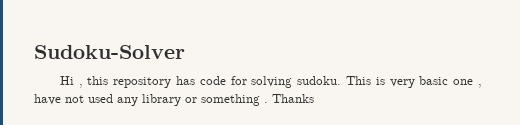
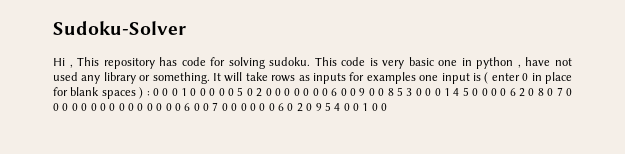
- Hi , this repository has code for solving sudoku.
+ Hi , This repository has code for solving sudoku.
- This is very basic one , have not used any library or something . Thanks
+ This code is very basic one in python , have not used any library or something. It will take rows as inputs for examples one input is ( enter 0 in place for blank spaces ) : 0 0 0 1 0 0 0 0 0 5 0 2 0 0 0 0 0 0 0 6 0 0 9 0 0 8 5 3 0 0 0 1 4 5 0 0 0 0 6 2 0 8 0 7 0 0 0 0 0 0 0 0 0 0 0 0 0 0 0 6 0 0 7 0 0 0 0 0 0 6 0 2 0 9 5 4 0 0 1 0 0

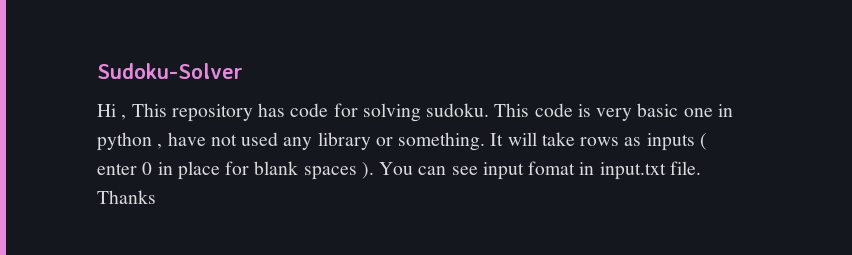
- It will take rows as inputs for examples one input is ( enter 0 in place for blank spaces ) : 0 0 0 1 0 0 0 0 0 5 0 2 0 0 0 0 0 0 0 6 0 0 9 0 0 8 5 3 0 0 0 1 4 5 0 0 0 0 6 2 0 8 0 7 0 0 0 0 0 0 0 0 0 0 0 0 0 0 0 6 0 0 7 0 0 0 0 0 0 6 0 2 0 9 5 4 0 0 1 0 0
+ It will take rows as inputs ( enter 0 in place for blank spaces ). You can see input fomat in input.txt file. Thanks

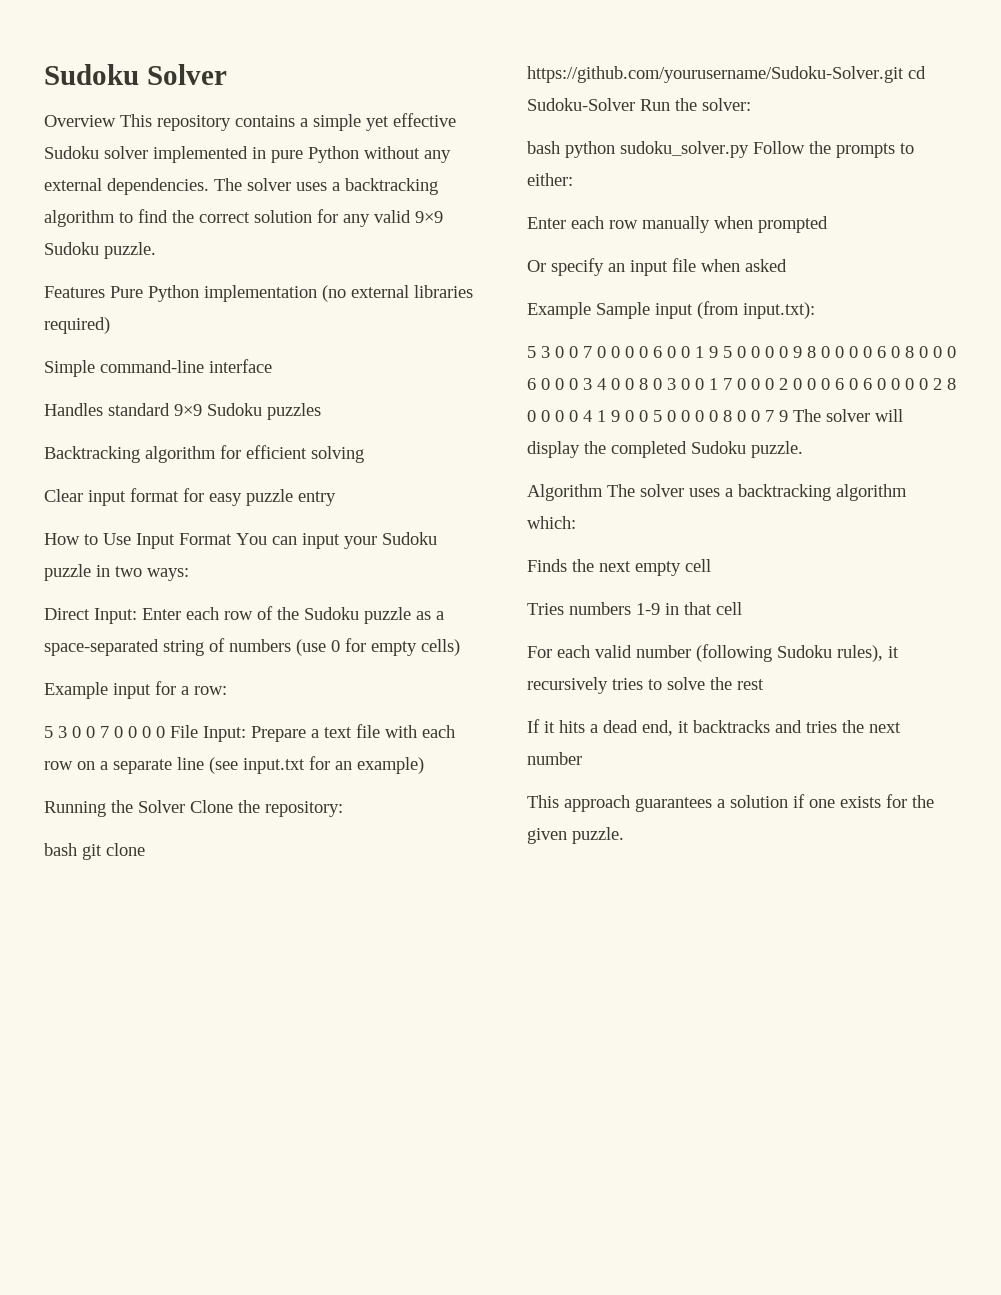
- Sudoku-Solver
- Hi , This repository has code for solving sudoku. This code is very basic one in python , have not used any library or something. It will take rows as inputs ( enter 0 in place for blank spaces ). You can see input fomat in input.txt file. Thanks
+ Sudoku Solver
+ Overview This repository contains a simple yet effective Sudoku solver implemented in pure Python without any external dependencies. The solver uses a backtracking algorithm to find the correct solution for any valid 9×9 Sudoku puzzle.
+ Features Pure Python implementation (no external libraries required)
+ Simple command-line interface
+ Handles standard 9×9 Sudoku puzzles
+ Backtracking algorithm for efficient solving
+ Clear input format for easy puzzle entry
+ How to Use Input Format You can input your Sudoku puzzle in two ways:
+ Direct Input: Enter each row of the Sudoku puzzle as a space-separated string of numbers (use 0 for empty cells)
+ Example input for a row:
+ 5 3 0 0 7 0 0 0 0 File Input: Prepare a text file with each row on a separate line (see input.txt for an example)
+ Running the Solver Clone the repository:
+ bash git clone https://github.com/yourusername/Sudoku-Solver.git cd Sudoku-Solver Run the solver:
+ bash python sudoku_solver.py Follow the prompts to either:
+ Enter each row manually when prompted
+ Or specify an input file when asked
+ Example Sample input (from input.txt):
+ 5 3 0 0 7 0 0 0 0 6 0 0 1 9 5 0 0 0 0 9 8 0 0 0 0 6 0 8 0 0 0 6 0 0 0 3 4 0 0 8 0 3 0 0 1 7 0 0 0 2 0 0 0 6 0 6 0 0 0 0 2 8 0 0 0 0 4 1 9 0 0 5 0 0 0 0 8 0 0 7 9 The solver will display the completed Sudoku puzzle.
+ Algorithm The solver uses a backtracking algorithm which:
+ Finds the next empty cell
+ Tries numbers 1-9 in that cell
+ For each valid number (following Sudoku rules), it recursively tries to solve the rest
+ If it hits a dead end, it backtracks and tries the next number
+ This approach guarantees a solution if one exists for the given puzzle.

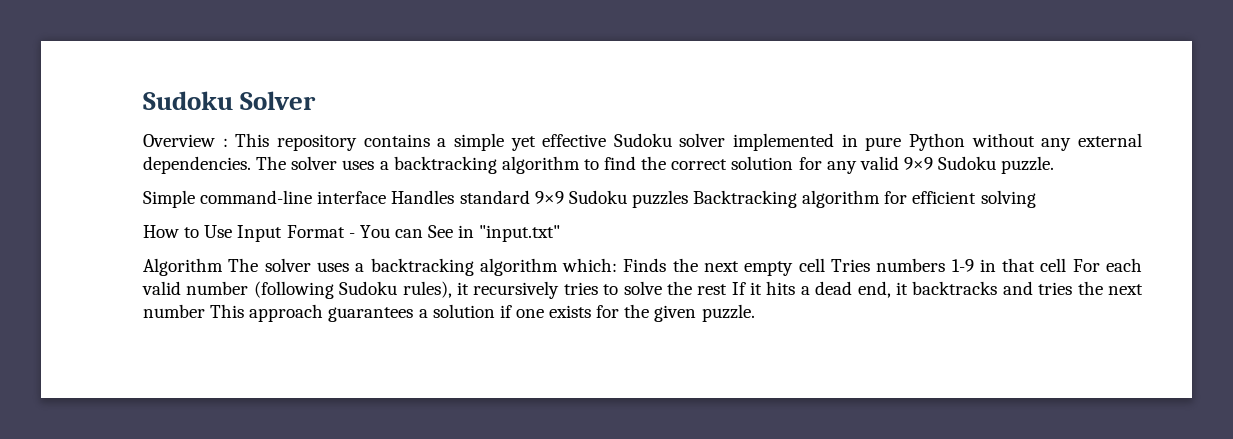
- Overview This repository contains a simple yet effective Sudoku solver implemented in pure Python without any external dependencies.
+ Overview : This repository contains a simple yet effective Sudoku solver implemented in pure Python without any external dependencies.
- Features Pure Python implementation (no external libraries required)
- Simple command-line interface
- Handles standard 9×9 Sudoku puzzles
- Backtracking algorithm for efficient solving
+ Simple command-line interface Handles standard 9×9 Sudoku puzzles Backtracking algorithm for efficient solving
- Clear input format for easy puzzle entry
- How to Use Input Format You can input your Sudoku puzzle in two ways:
- Direct Input: Enter each row of the Sudoku puzzle as a space-separated string of numbers (use 0 for empty cells)
- Example input for a row:
- 5 3 0 0 7 0 0 0 0 File Input: Prepare a text file with each row on a separate line (see input.txt for an example)
- Running the Solver Clone the repository:
- bash git clone https://github.com/yourusername/Sudoku-Solver.git cd Sudoku-Solver Run the solver:
- bash python sudoku_solver.py Follow the prompts to either:
- Enter each row manually when prompted
- Or specify an input file when asked
- Example Sample input (from input.txt):
- 5 3 0 0 7 0 0 0 0 6 0 0 1 9 5 0 0 0 0 9 8 0 0 0 0 6 0 8 0 0 0 6 0 0 0 3 4 0 0 8 0 3 0 0 1 7 0 0 0 2 0 0 0 6 0 6 0 0 0 0 2 8 0 0 0 0 4 1 9 0 0 5 0 0 0 0 8 0 0 7 9 The solver will display the completed Sudoku puzzle.
+ How to Use Input Format - You can See in "input.txt"
- Algorithm The solver uses a backtracking algorithm which:
- Finds the next empty cell
- Tries numbers 1-9 in that cell
- For each valid number (following Sudoku rules), it recursively tries to solve the rest
- If it hits a dead end, it backtracks and tries the next number
- This approach guarantees a solution if one exists for the given puzzle.
+ Algorithm The solver uses a backtracking algorithm which: Finds the next empty cell Tries numbers 1-9 in that cell For each valid number (following Sudoku rules), it recursively tries to solve the rest If it hits a dead end, it backtracks and tries the next number This approach guarantees a solution if one exists for the given puzzle.

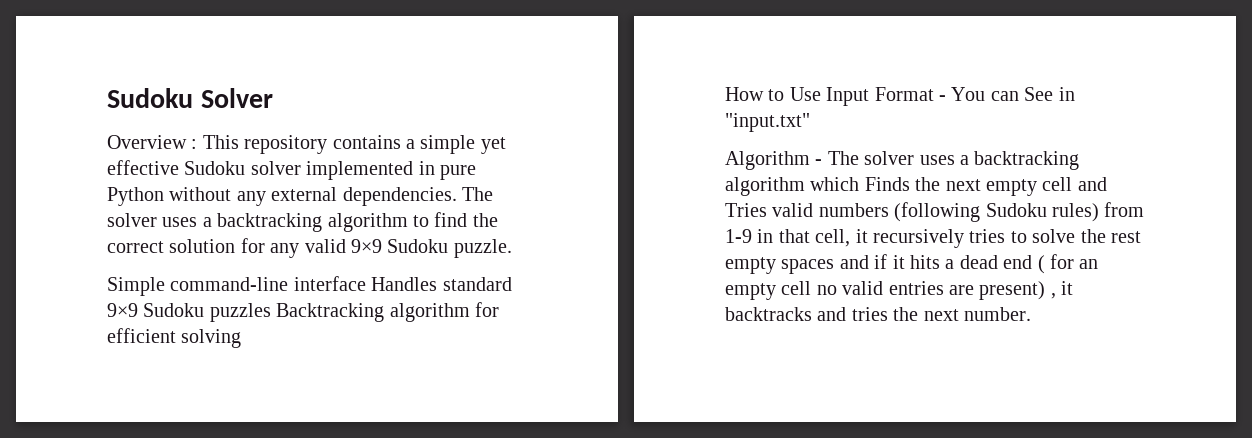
- Algorithm The solver uses a backtracking algorithm which: Finds the next empty cell Tries numbers 1-9 in that cell For each valid number (following Sudoku rules), it recursively tries to solve the rest If it hits a dead end, it backtracks and tries the next number This approach guarantees a solution if one exists for the given puzzle.
+ Algorithm - The solver uses a backtracking algorithm which Finds the next empty cell and Tries valid numbers (following Sudoku rules) from 1-9 in that cell, it recursively tries to solve the rest empty spaces and if it hits a dead end ( for an empty cell no valid entries are present) , it backtracks and tries the next number.

